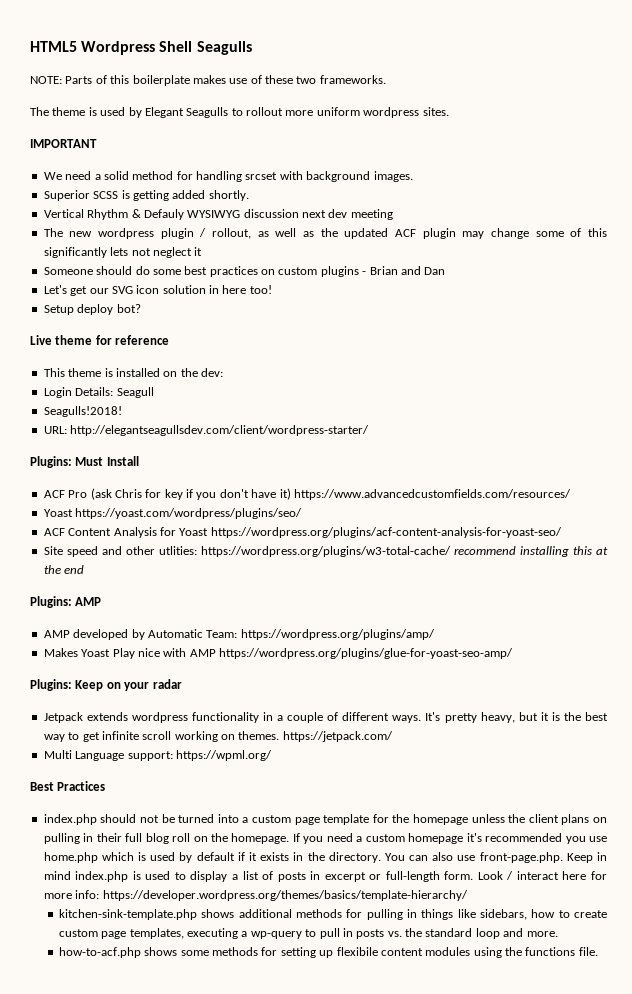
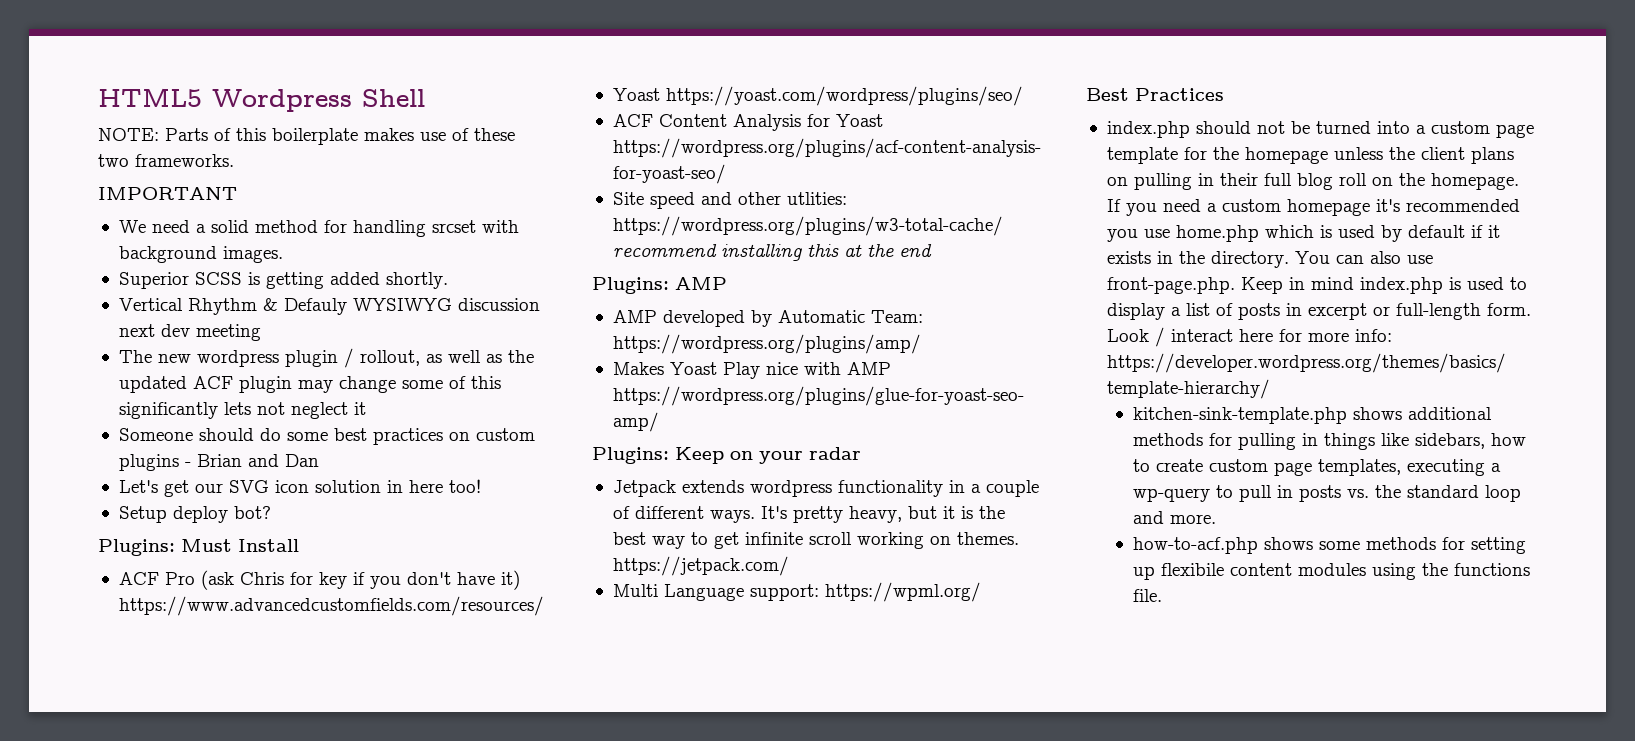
- HTML5 Wordpress Shell Seagulls
+ HTML5 Wordpress Shell
- The theme is used by Elegant Seagulls to rollout more uniform wordpress sites.
- Live theme for reference
- This theme is installed on the dev:
- Login Details: Seagull
- Seagulls!2018!
- URL: http://elegantseagullsdev.com/client/wordpress-starter/

